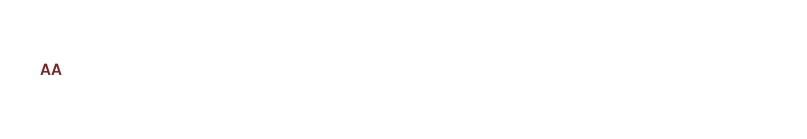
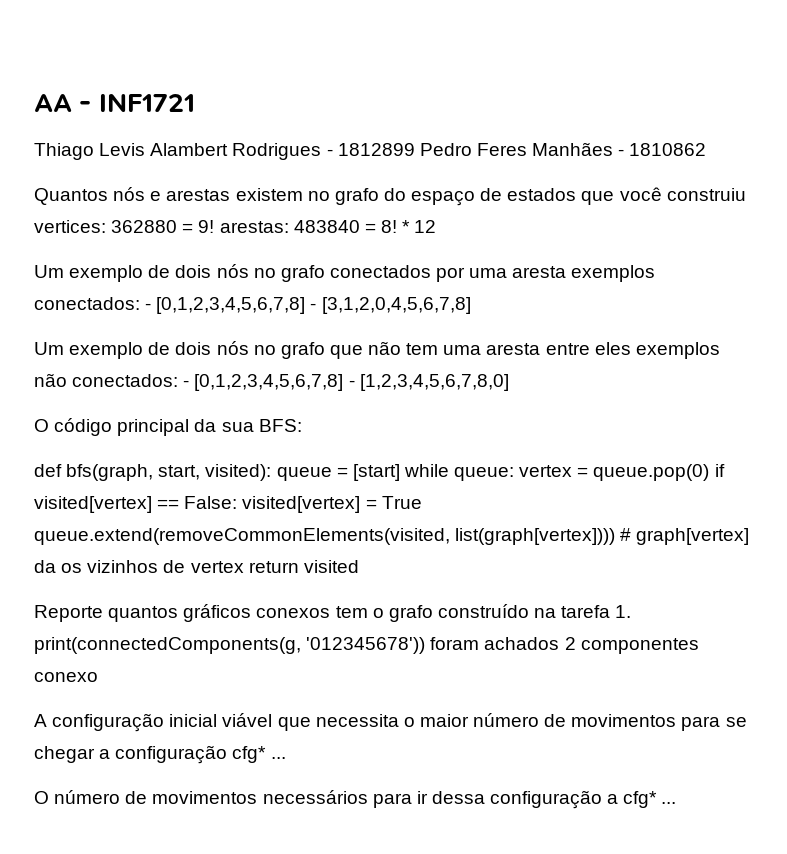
- AA
+ AA - INF1721
+ Thiago Levis Alambert Rodrigues - 1812899 Pedro Feres Manhães - 1810862
+ Quantos nós e arestas existem no grafo do espaço de estados que você construiu vertices: 362880 = 9! arestas: 483840 = 8! * 12
+ Um exemplo de dois nós no grafo conectados por uma aresta exemplos conectados: - [0,1,2,3,4,5,6,7,8] - [3,1,2,0,4,5,6,7,8]
+ Um exemplo de dois nós no grafo que não tem uma aresta entre eles exemplos não conectados: - [0,1,2,3,4,5,6,7,8] - [1,2,3,4,5,6,7,8,0]
+ O código principal da sua BFS:
+ def bfs(graph, start, visited): queue = [start] while queue: vertex = queue.pop(0) if visited[vertex] == False: visited[vertex] = True queue.extend(removeCommonElements(visited, list(graph[vertex]))) # graph[vertex] da os vizinhos de vertex return visited
+ Reporte quantos gráficos conexos tem o grafo construído na tarefa 1. print(connectedComponents(g, '012345678')) foram achados 2 componentes conexo
+ A configuração inicial viável que necessita o maior número de movimentos para se chegar a configuração cfg* ...
+ O número de movimentos necessários para ir dessa configuração a cfg* ...

